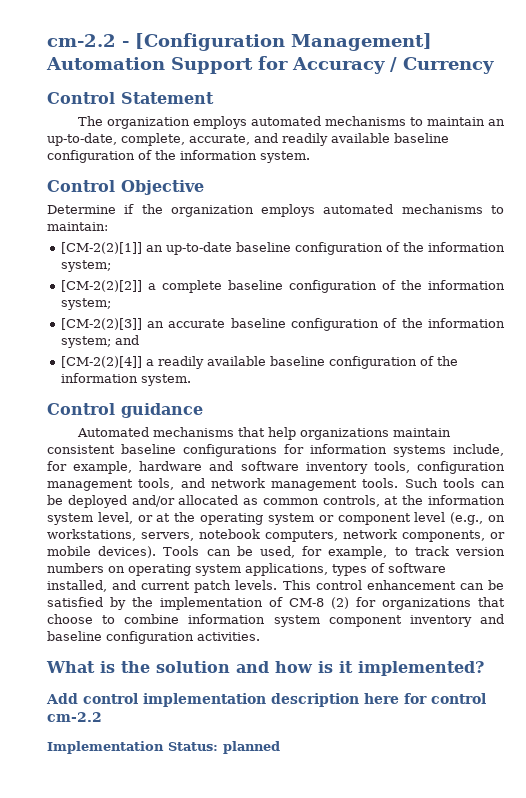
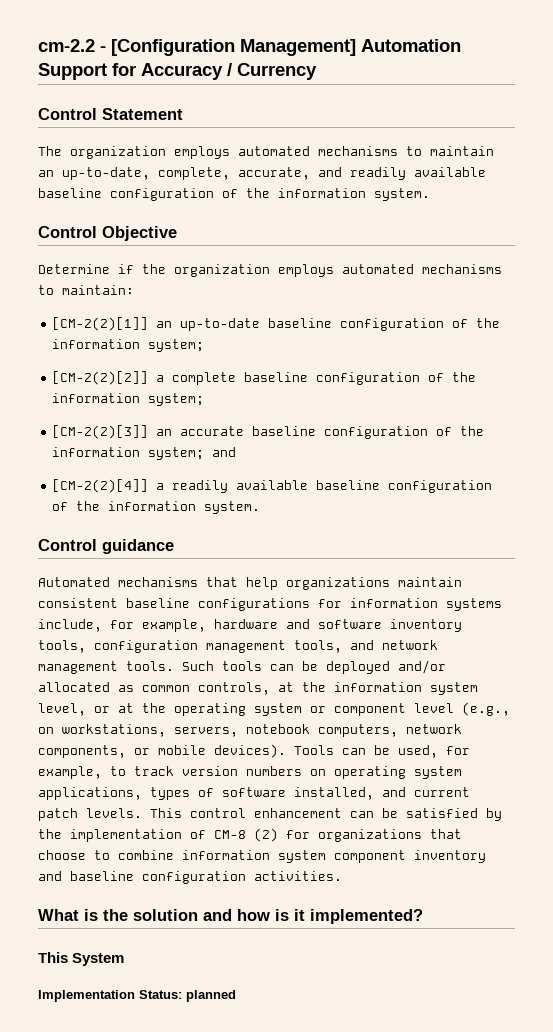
- Add control implementation description here for control cm-2.2
+ This System

